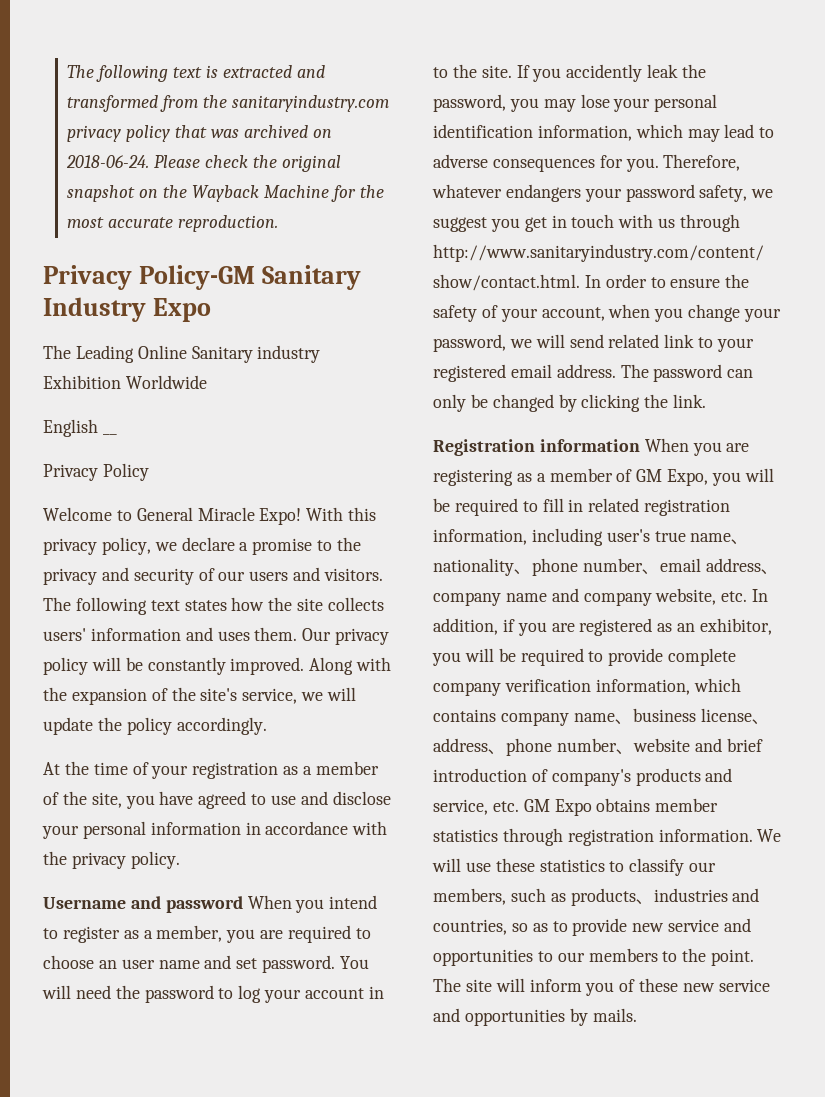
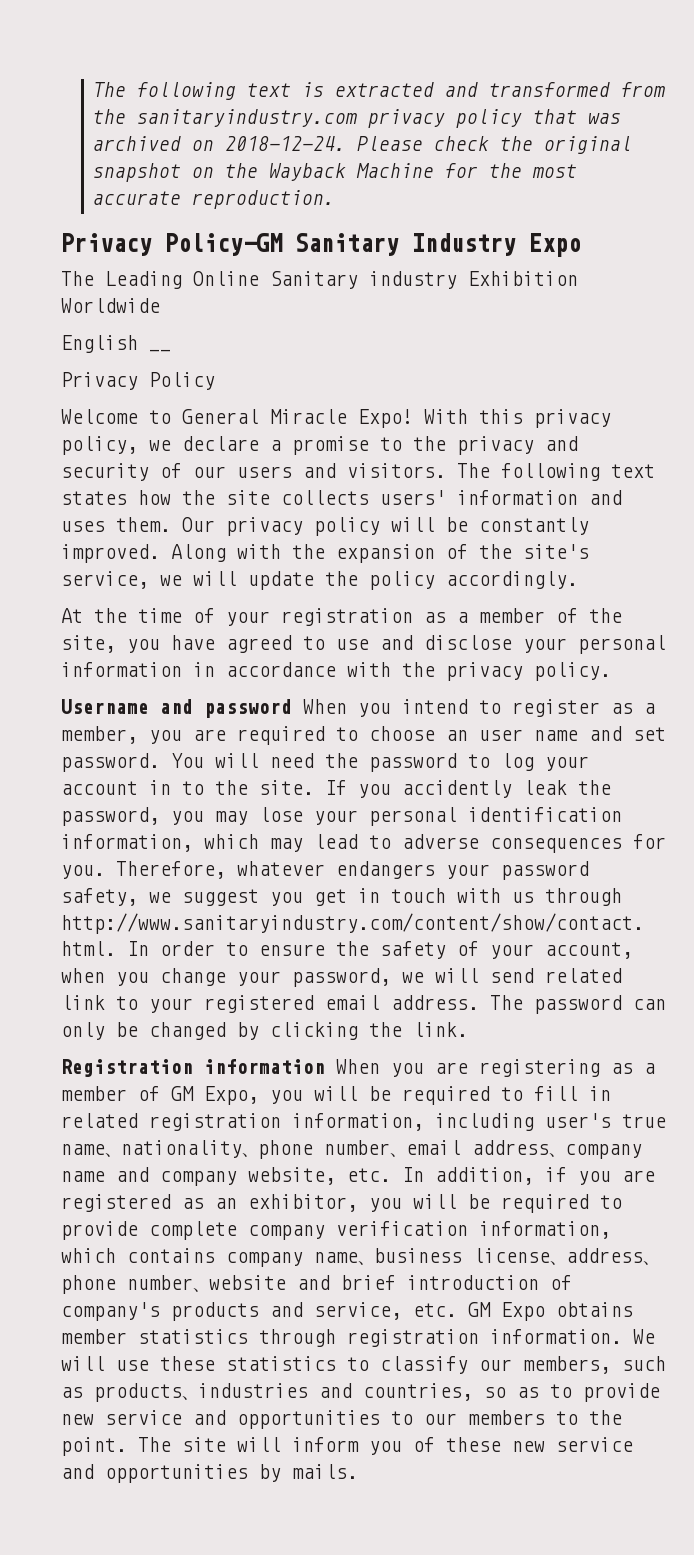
- The following text is extracted and transformed from the sanitaryindustry.com privacy policy that was archived on 2018-06-24.
+ The following text is extracted and transformed from the sanitaryindustry.com privacy policy that was archived on 2018-12-24.

